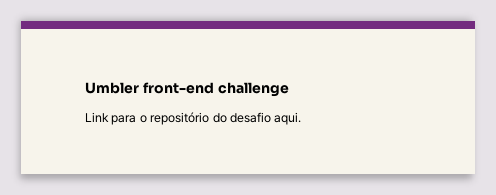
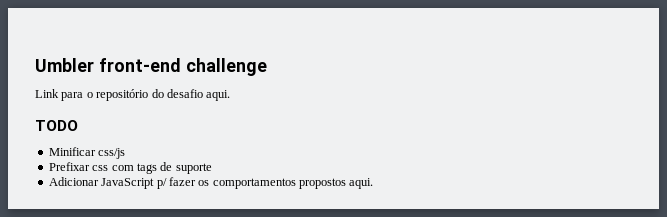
+ TODO
+ Minificar css/js
+ Prefixar css com tags de suporte
+ Adicionar JavaScript p/ fazer os comportamentos propostos aqui.

